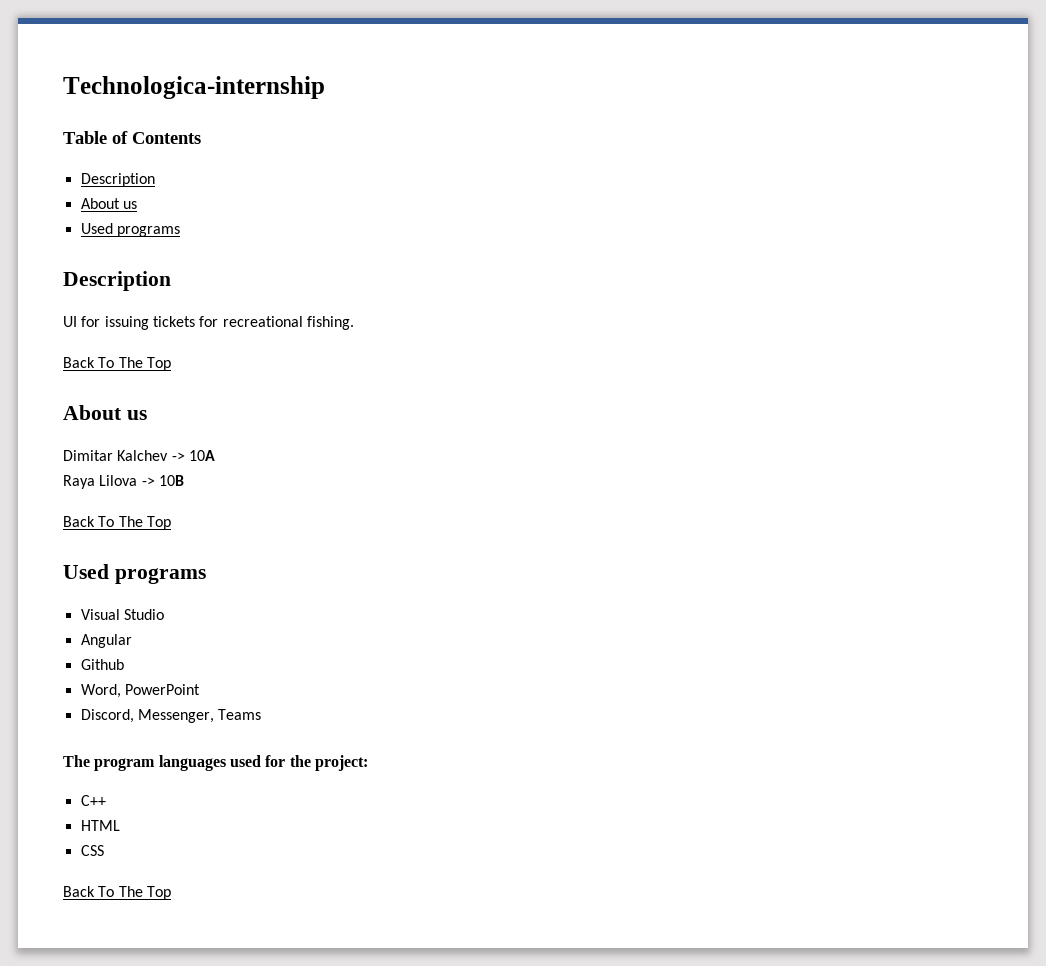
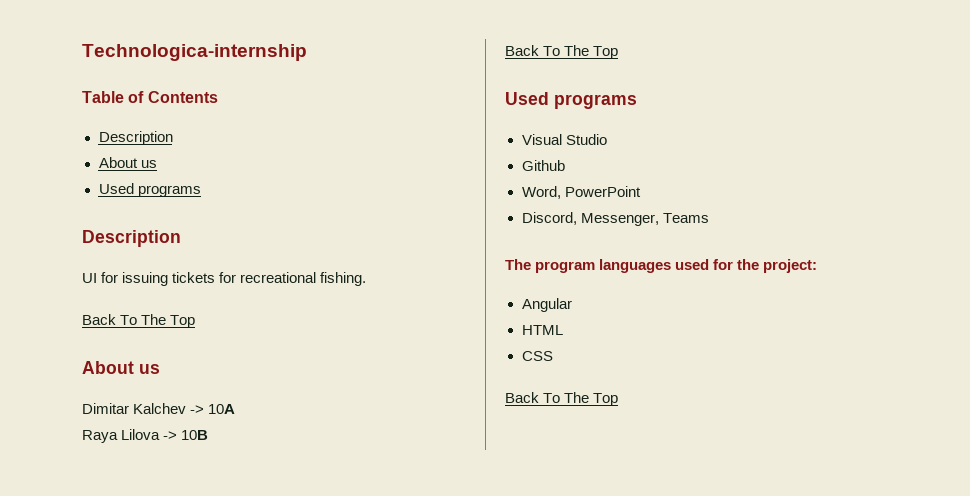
- Angular
- C++
+ Angular

